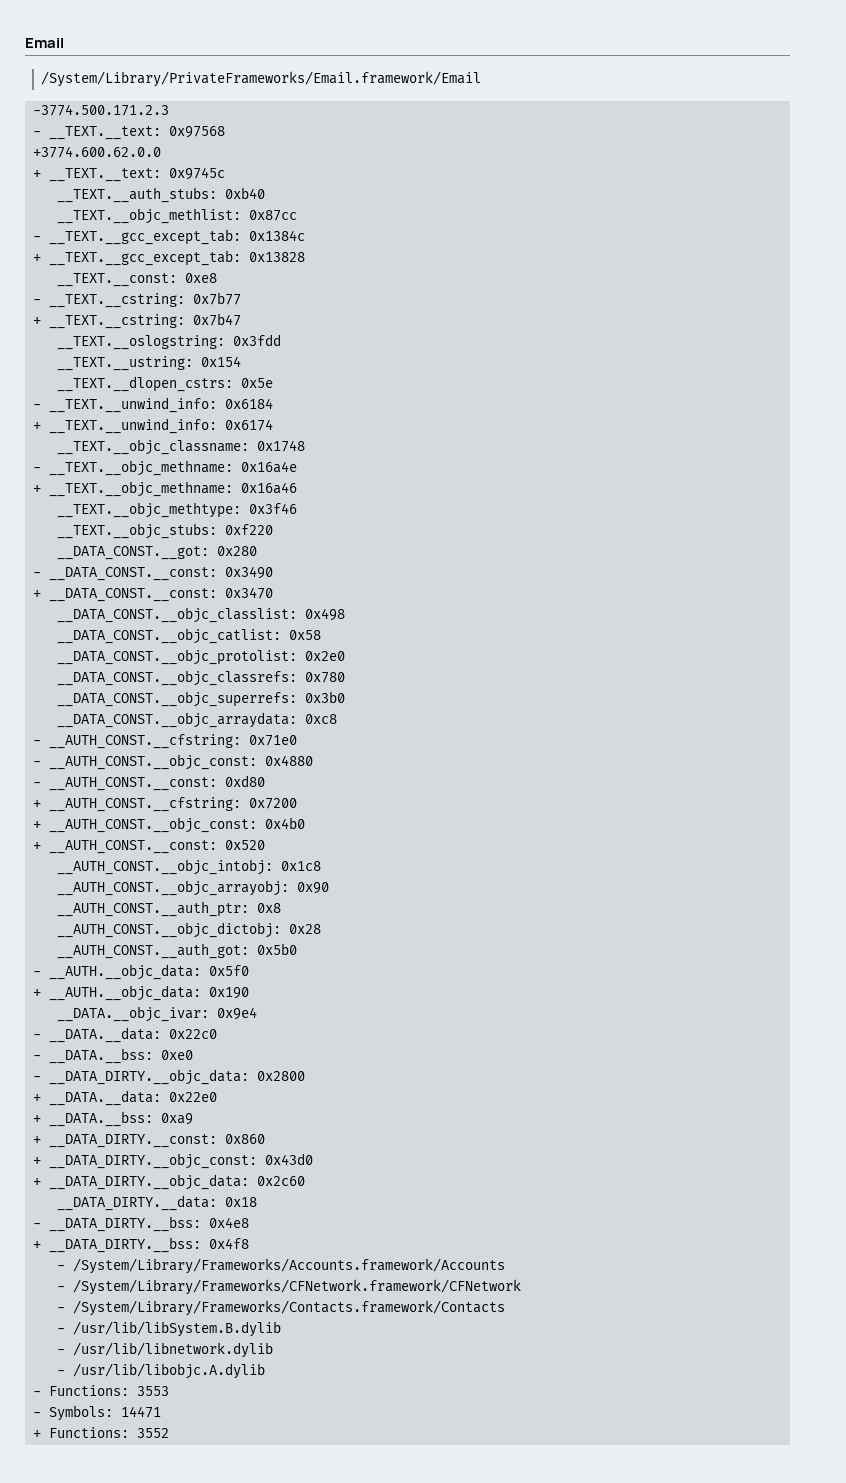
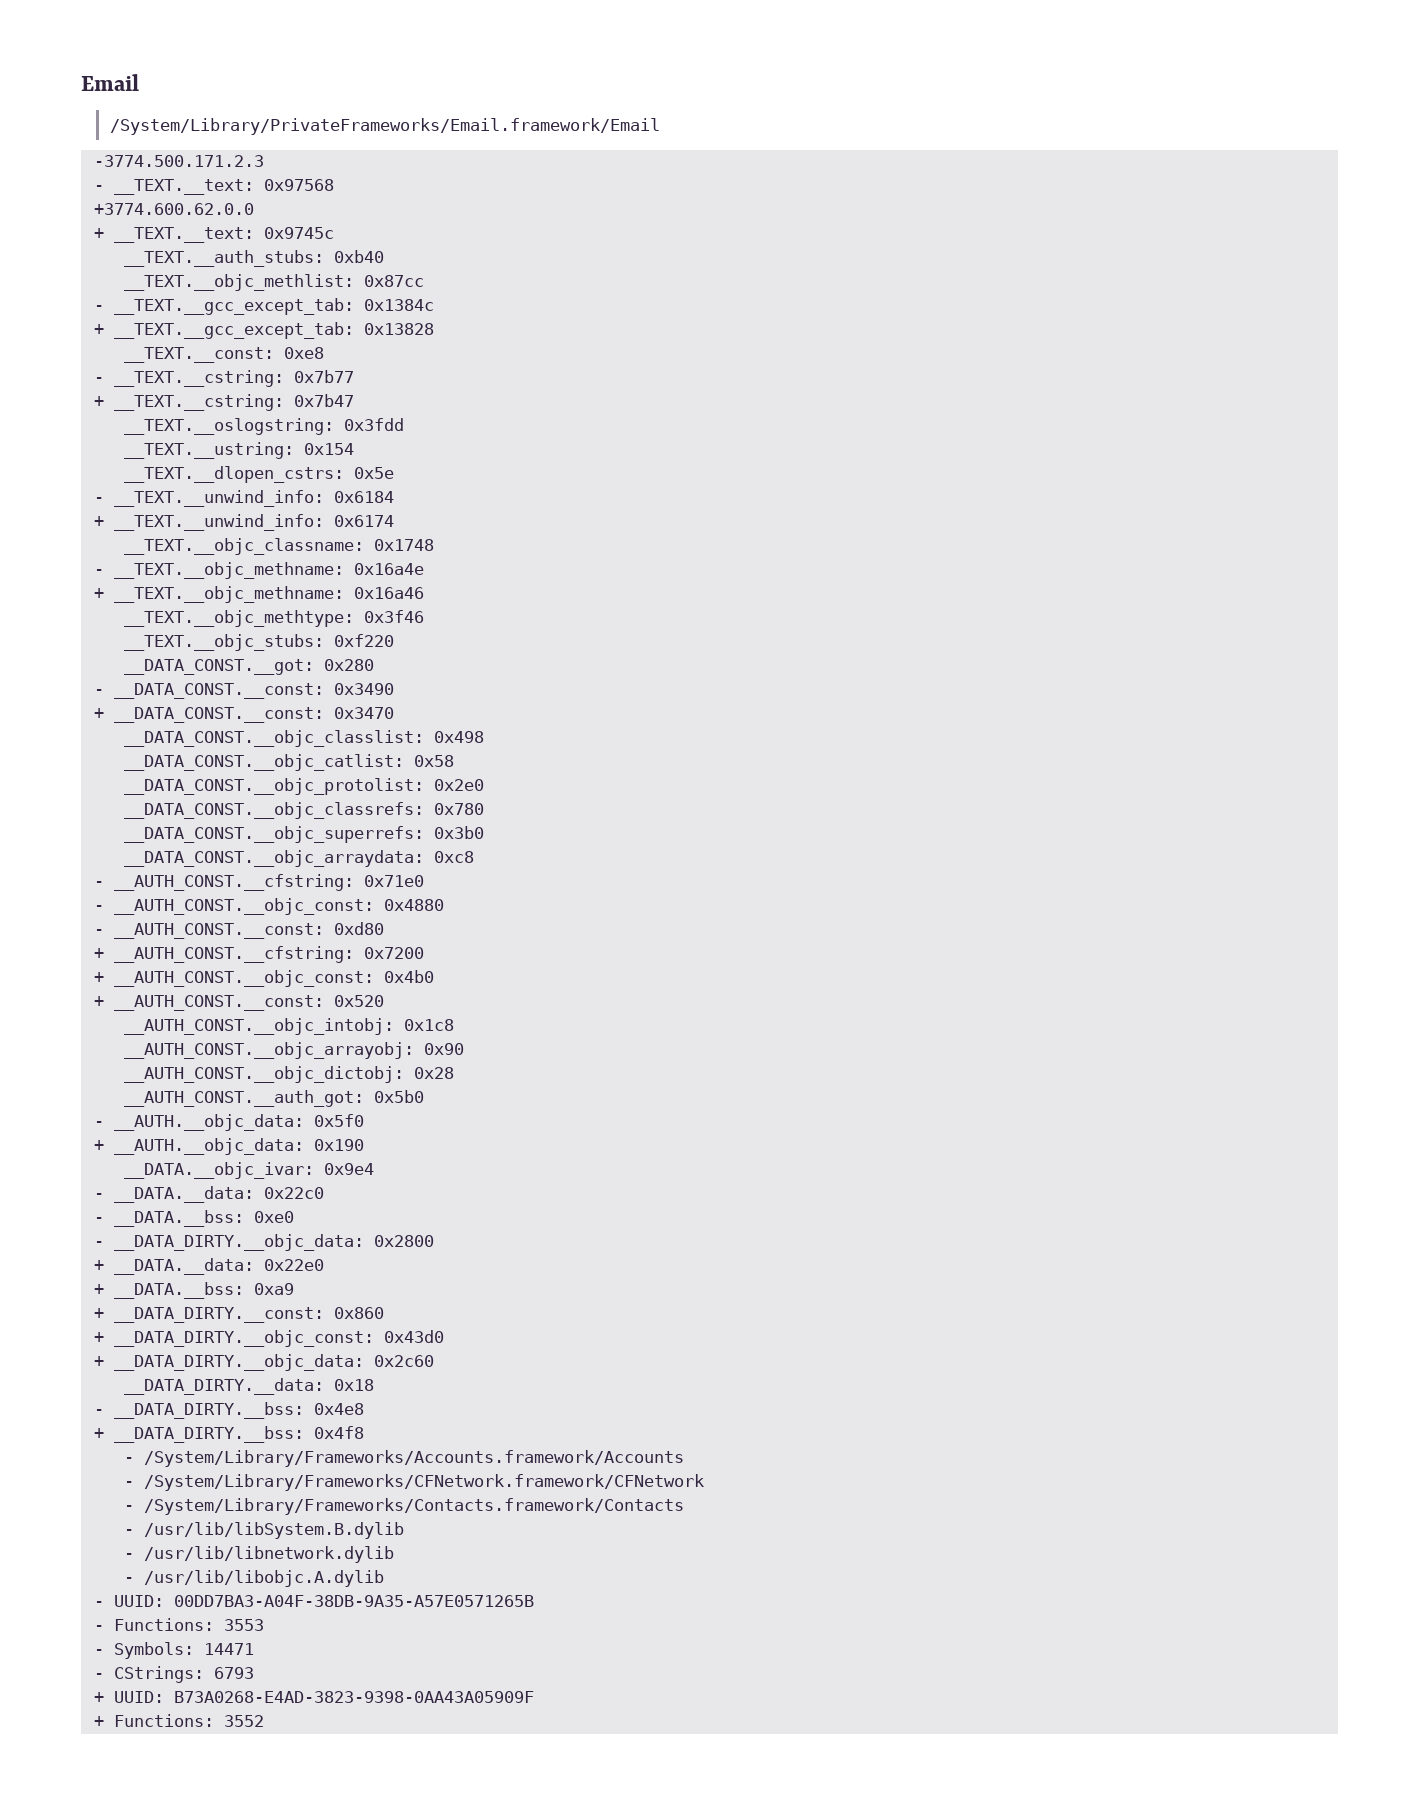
- __AUTH_CONST.__auth_ptr: 0x8
+ - UUID: 00DD7BA3-A04F-38DB-9A35-A57E0571265B
+ - CStrings: 6793
+ + UUID: B73A0268-E4AD-3823-9398-0AA43A05909F

